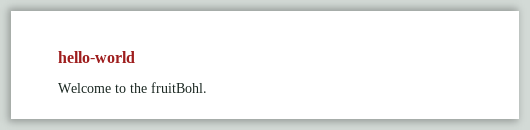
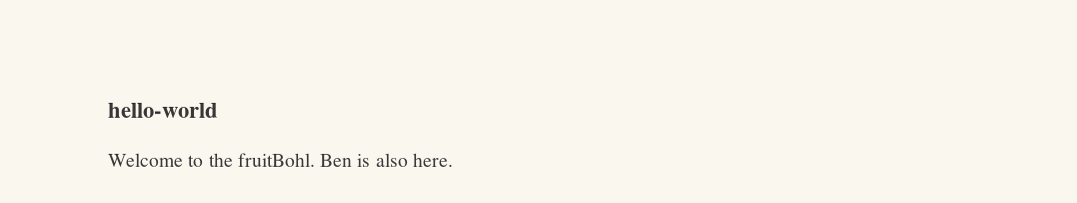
+ Ben is also here.

